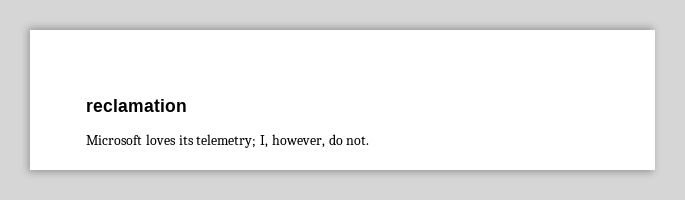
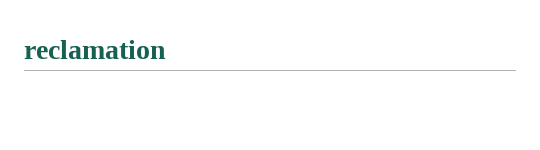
- Microsoft loves its telemetry; I, however, do not.

